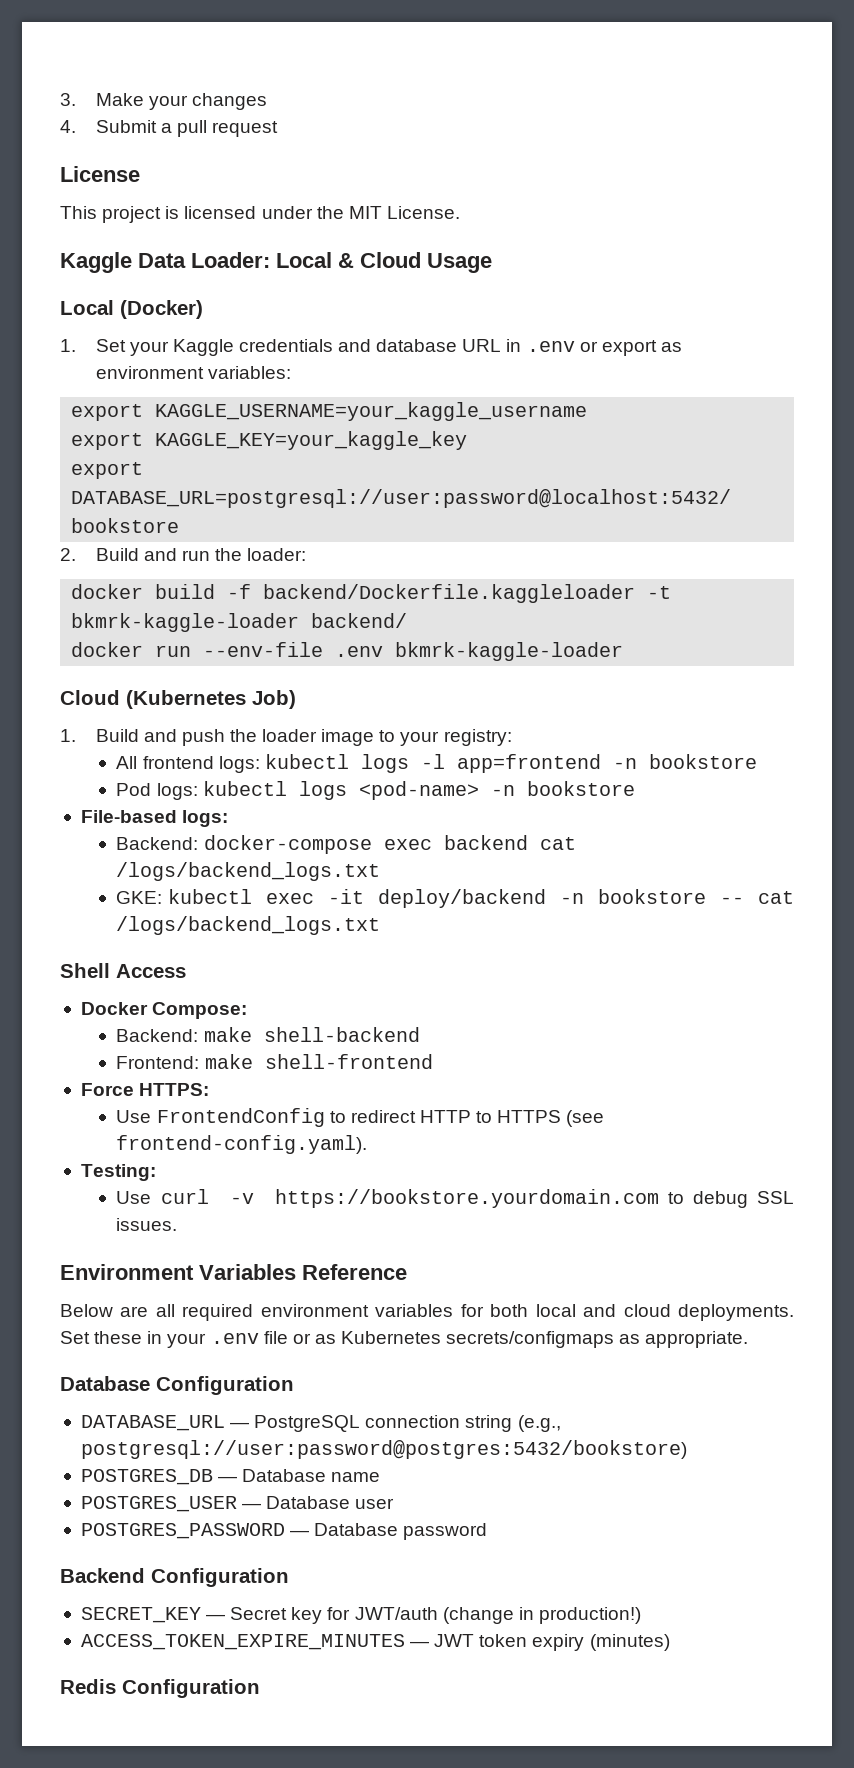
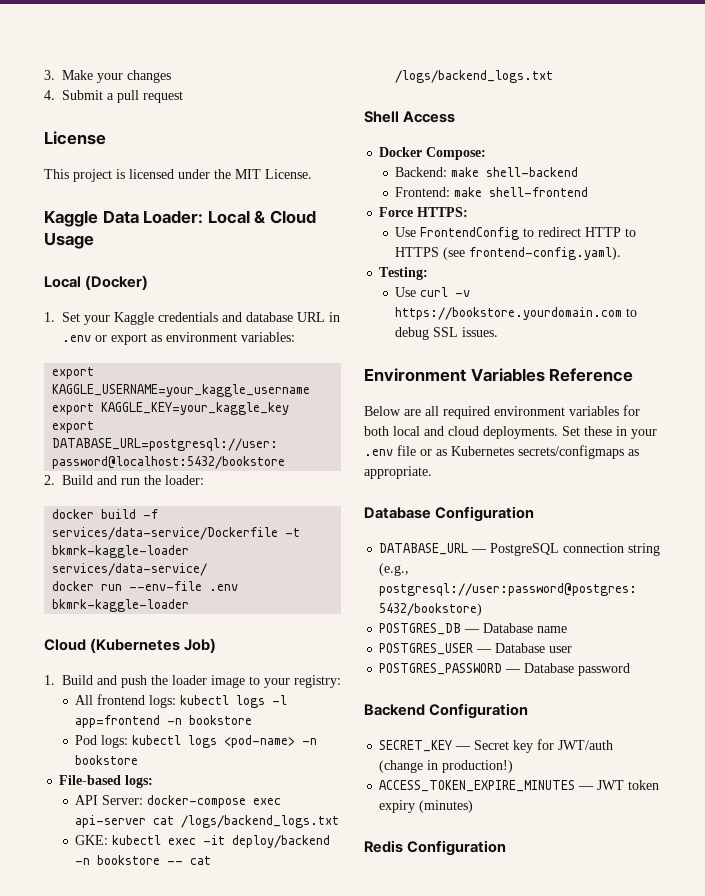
- docker build -f backend/Dockerfile.kaggleloader -t bkmrk-kaggle-loader backend/
+ docker build -f services/data-service/Dockerfile -t bkmrk-kaggle-loader services/data-service/
- Backend: docker-compose exec backend cat /logs/backend_logs.txt
+ API Server: docker-compose exec api-server cat /logs/backend_logs.txt

